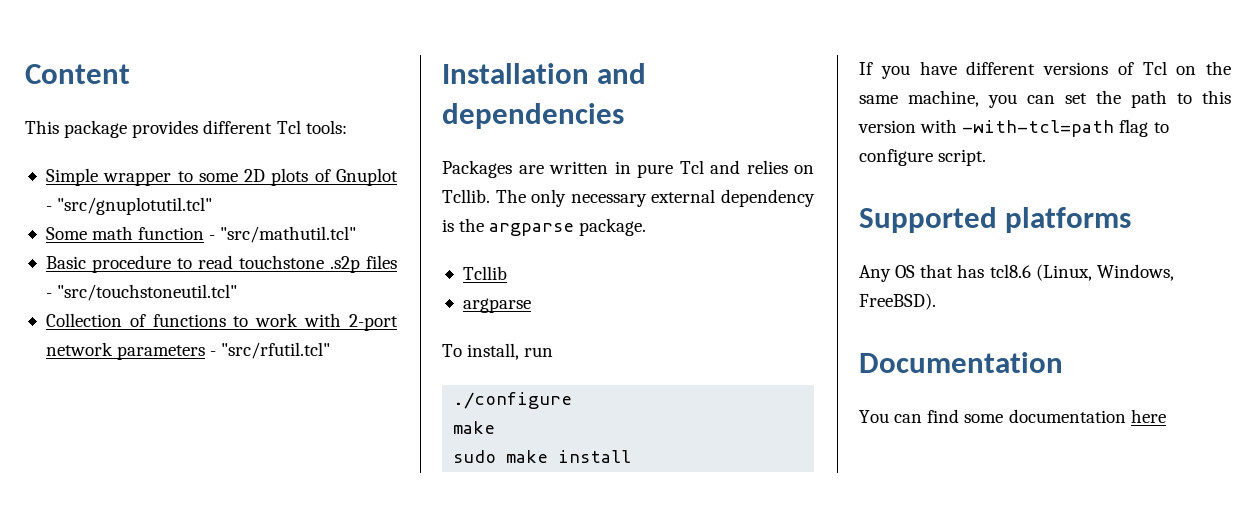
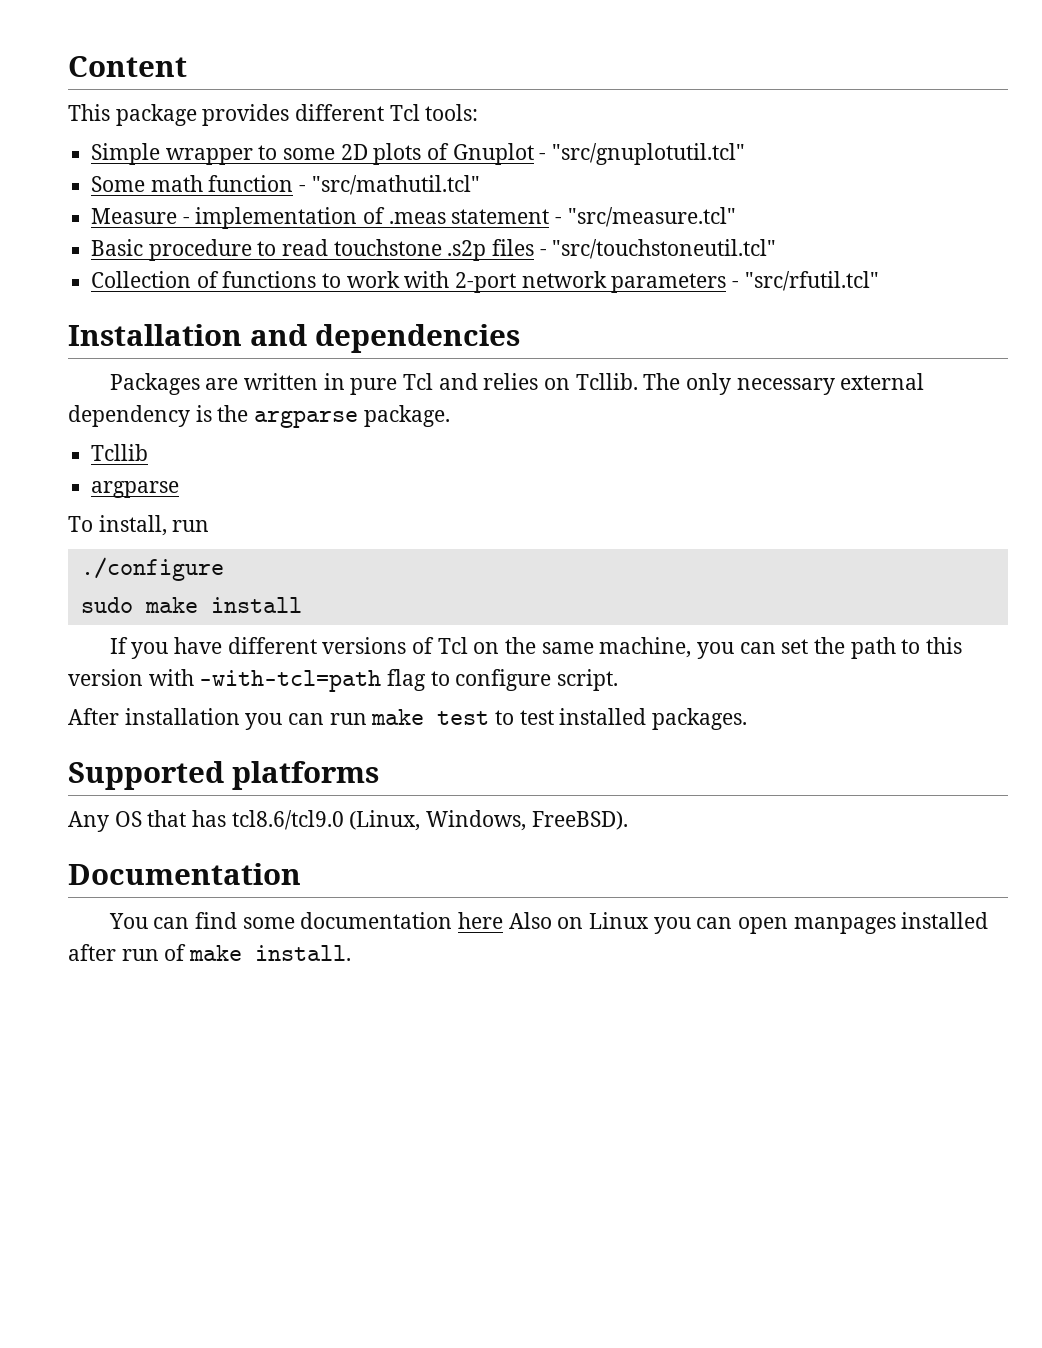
+ Measure - implementation of .meas statement - "src/measure.tcl"
  ./configure
- make
+ After installation you can run make test to test installed packages.
- Any OS that has tcl8.6 (Linux, Windows, FreeBSD).
+ Any OS that has tcl8.6/tcl9.0 (Linux, Windows, FreeBSD).
- You can find some documentation here
+ You can find some documentation here Also on Linux you can open manpages installed after run of make install.

